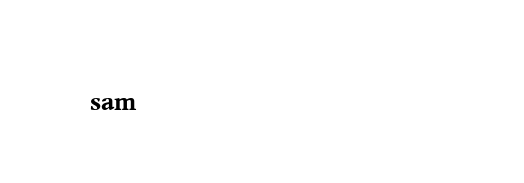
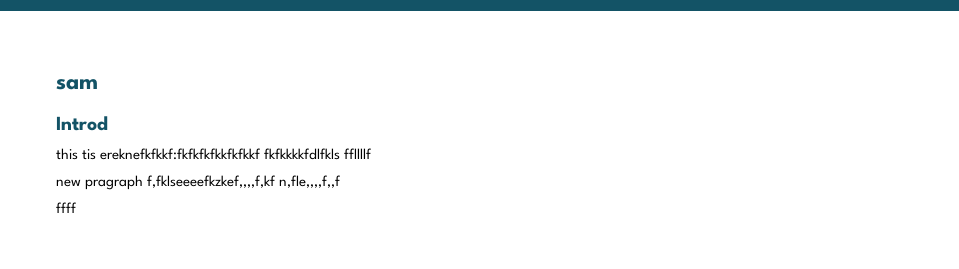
+ Introd
+ this tis ereknefkfkkf:fkfkfkfkkfkfkkf fkfkkkkfdlfkls ffllllf
+ new pragraph f,fklseeeefkzkef,,,,f,kf n,fle,,,,f,,f
+ ffff

